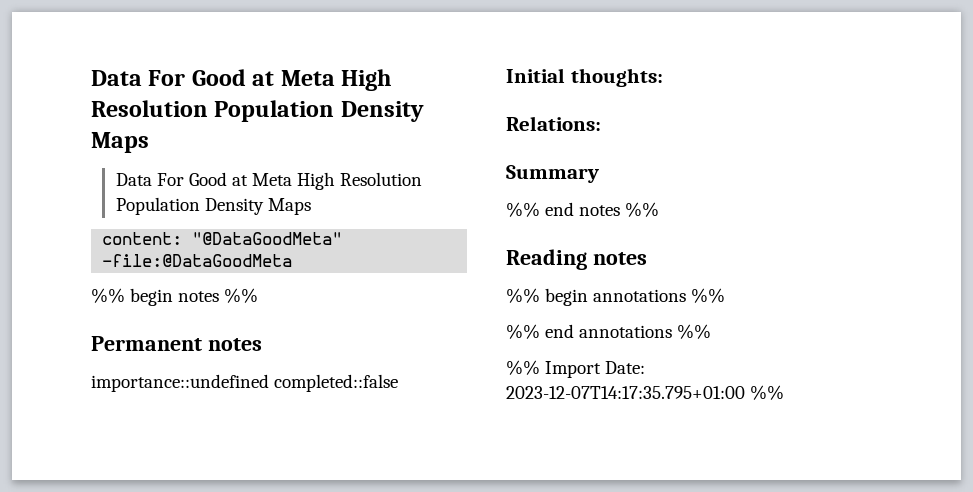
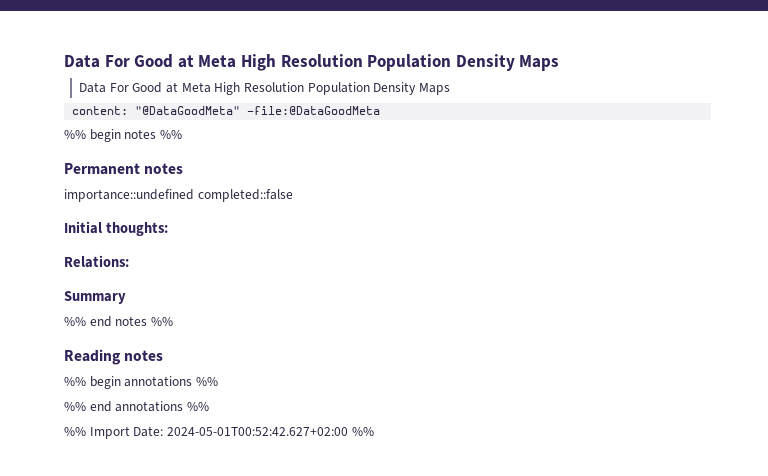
- %% Import Date: 2023-12-07T14:17:35.795+01:00 %%
+ %% Import Date: 2024-05-01T00:52:42.627+02:00 %%

